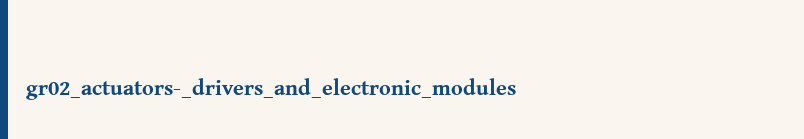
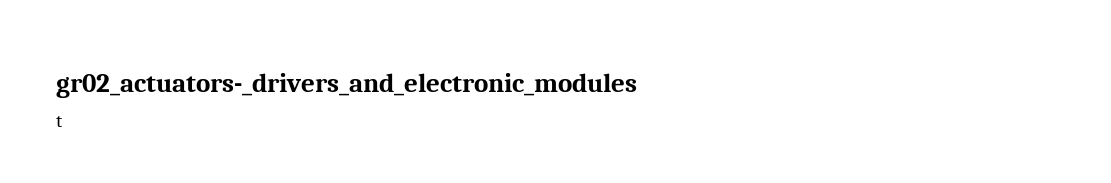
+ t

